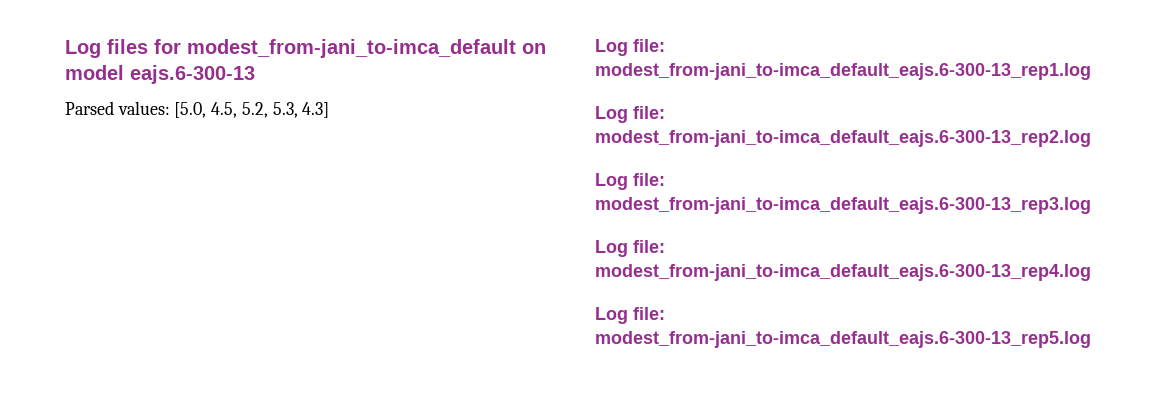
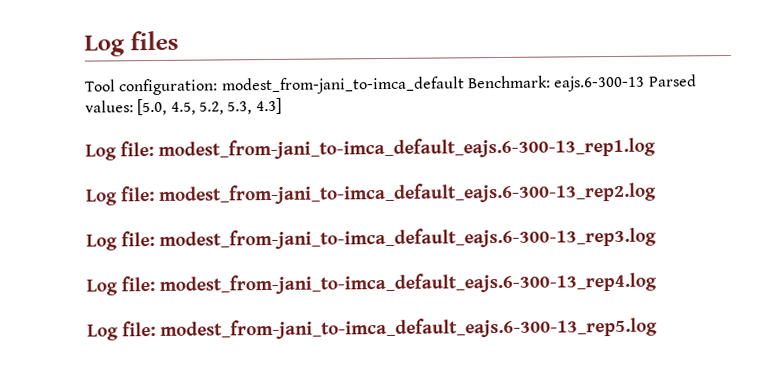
- Log files for modest_from-jani_to-imca_default on model eajs.6-300-13
- Parsed values: [5.0, 4.5, 5.2, 5.3, 4.3]
+ Log files
+ Tool configuration: modest_from-jani_to-imca_default Benchmark: eajs.6-300-13 Parsed values: [5.0, 4.5, 5.2, 5.3, 4.3]

